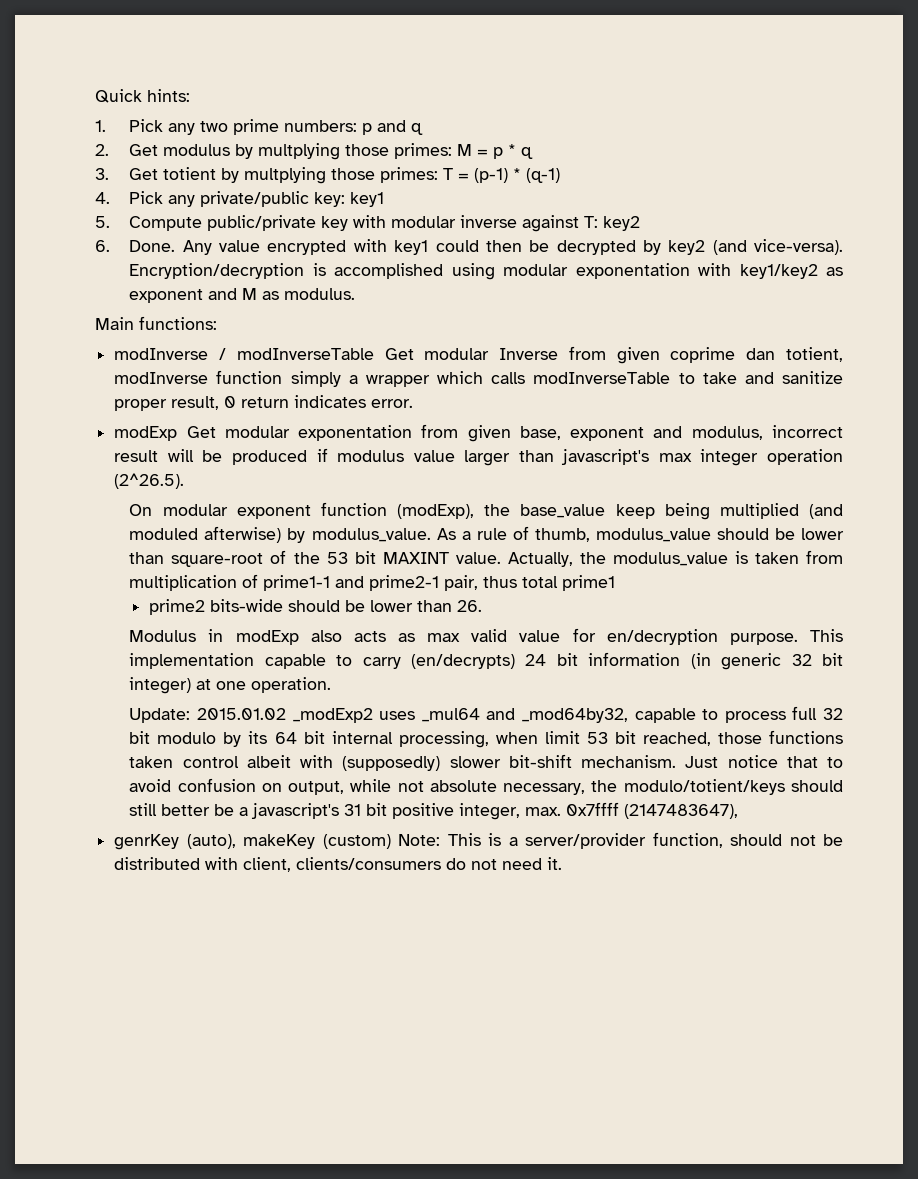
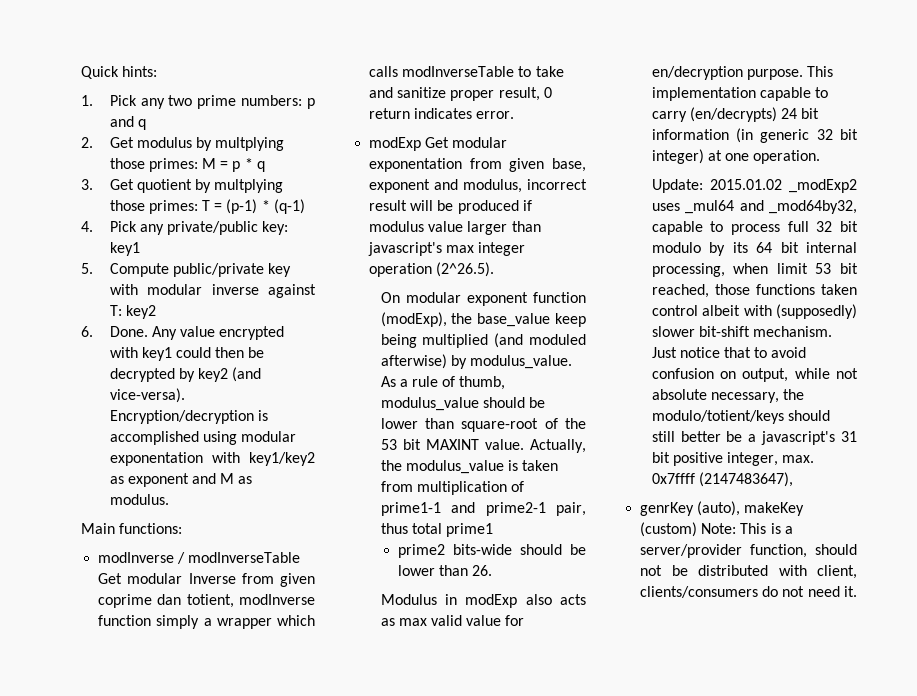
- 3. Get totient by multplying those primes: T = (p-1) * (q-1)
+ 3. Get quotient by multplying those primes: T = (p-1) * (q-1)

